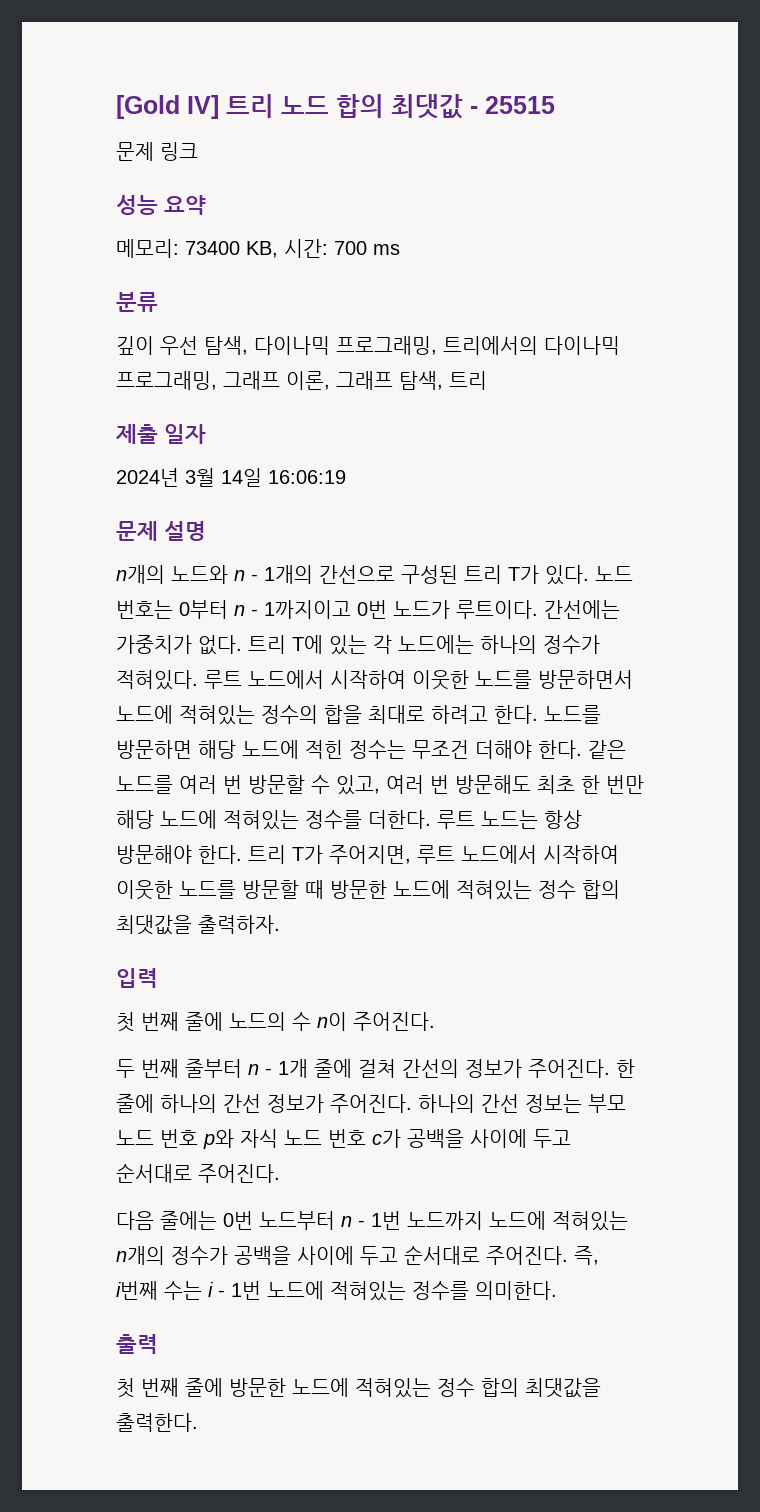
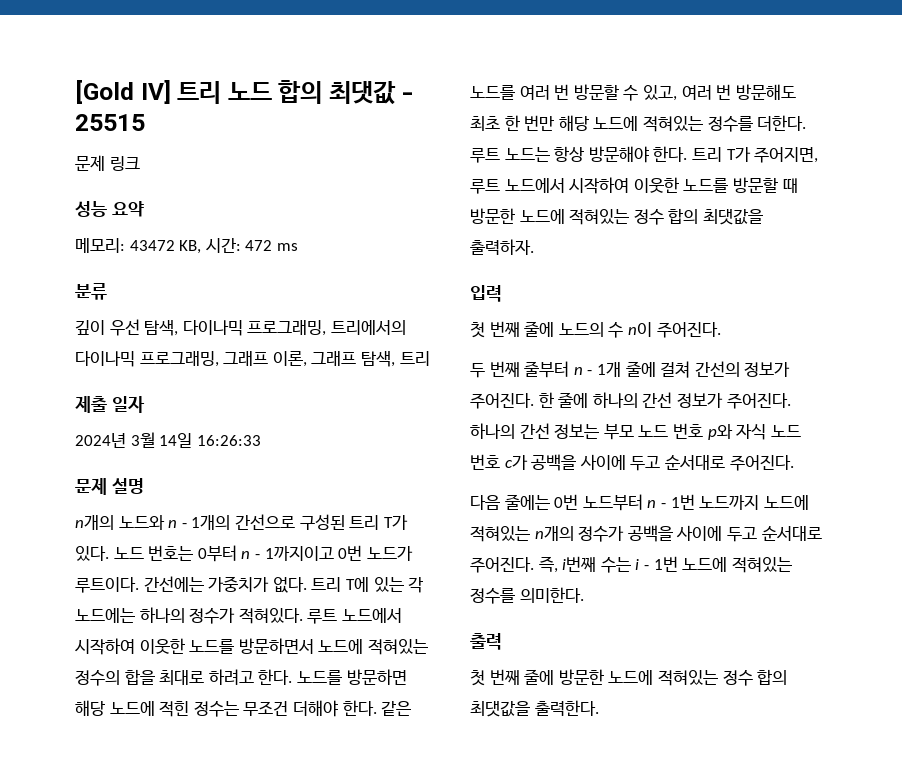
- 메모리: 73400 KB, 시간: 700 ms
+ 메모리: 43472 KB, 시간: 472 ms
- 2024년 3월 14일 16:06:19
+ 2024년 3월 14일 16:26:33

